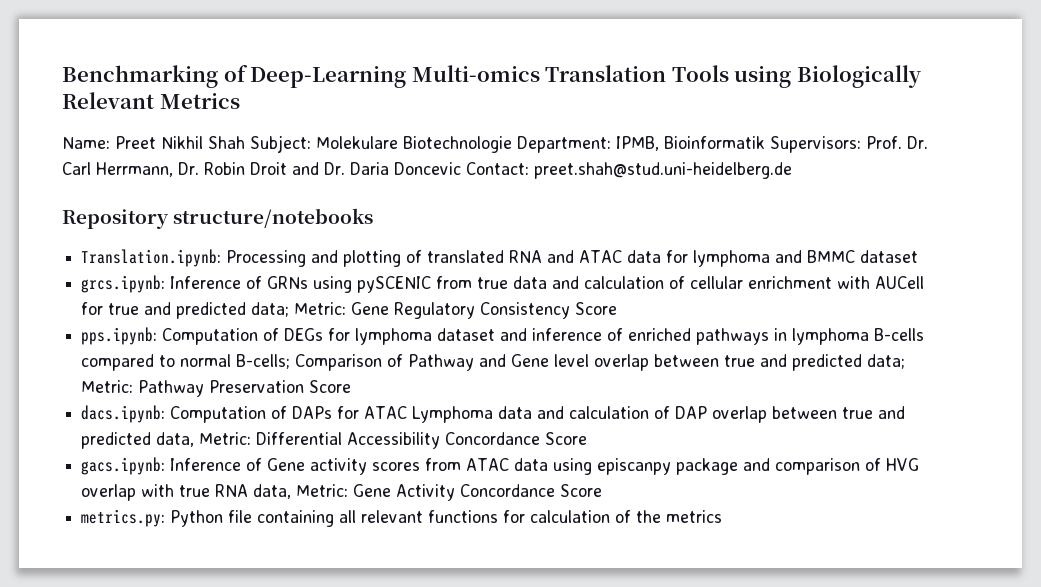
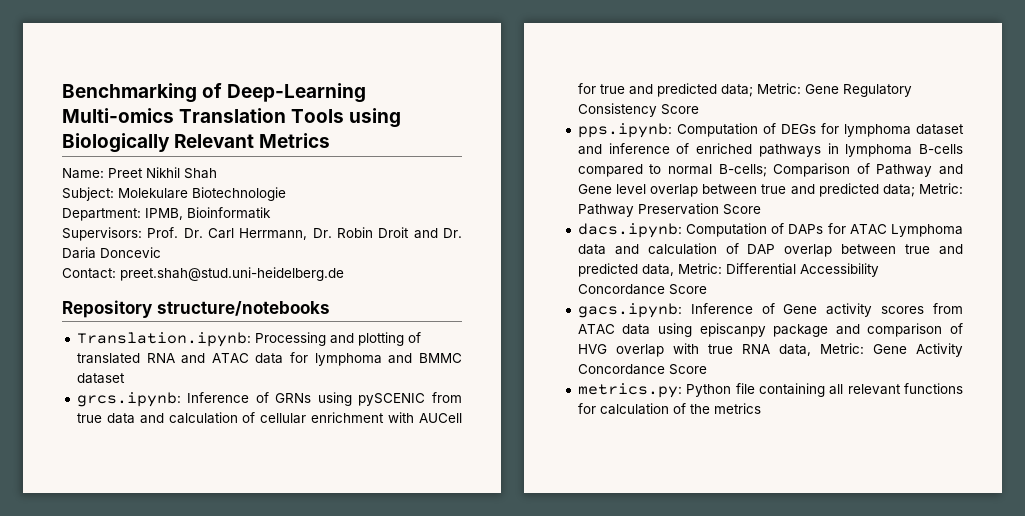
- Name: Preet Nikhil Shah Subject: Molekulare Biotechnologie Department: IPMB, Bioinformatik Supervisors: Prof. Dr. Carl Herrmann, Dr. Robin Droit and Dr. Daria Doncevic Contact: preet.shah@stud.uni-heidelberg.de
+ Name: Preet Nikhil Shah
+ Subject: Molekulare Biotechnologie
+ Department: IPMB, Bioinformatik
+ Supervisors: Prof. Dr. Carl Herrmann, Dr. Robin Droit and Dr. Daria Doncevic
+ Contact: preet.shah@stud.uni-heidelberg.de

